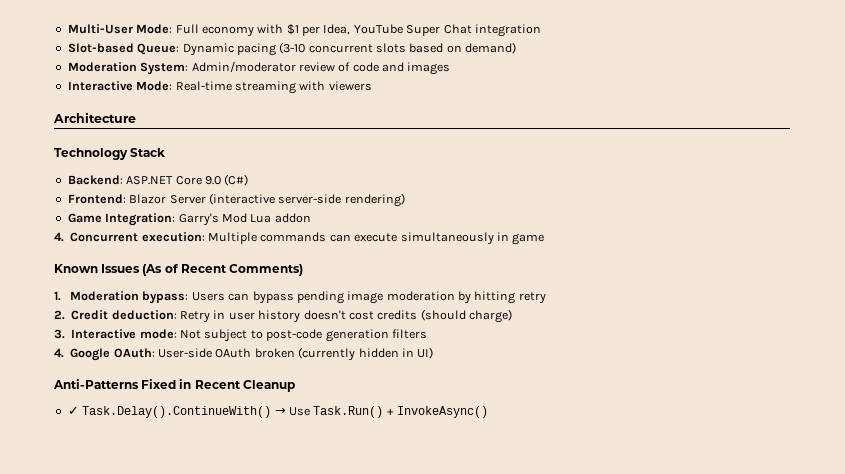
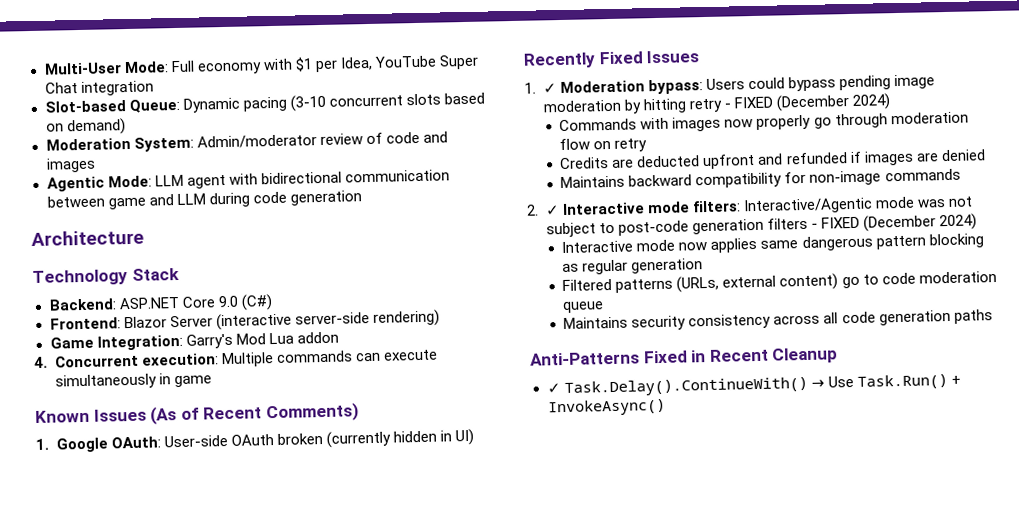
- Interactive Mode: Real-time streaming with viewers
+ Agentic Mode: LLM agent with bidirectional communication between game and LLM during code generation
- 1. Moderation bypass: Users can bypass pending image moderation by hitting retry
- 2. Credit deduction: Retry in user history doesn't cost credits (should charge)
- 3. Interactive mode: Not subject to post-code generation filters
- 4. Google OAuth: User-side OAuth broken (currently hidden in UI)
+ 1. Google OAuth: User-side OAuth broken (currently hidden in UI)
+ Recently Fixed Issues
+ 1. ✓ Moderation bypass: Users could bypass pending image moderation by hitting retry - FIXED (December 2024)
+ Commands with images now properly go through moderation flow on retry
+ Credits are deducted upfront and refunded if images are denied
+ Maintains backward compatibility for non-image commands
+ 2. ✓ Interactive mode filters: Interactive/Agentic mode was not subject to post-code generation filters - FIXED (December 2024)
+ Interactive mode now applies same dangerous pattern blocking as regular generation
+ Filtered patterns (URLs, external content) go to code moderation queue
+ Maintains security consistency across all code generation paths

